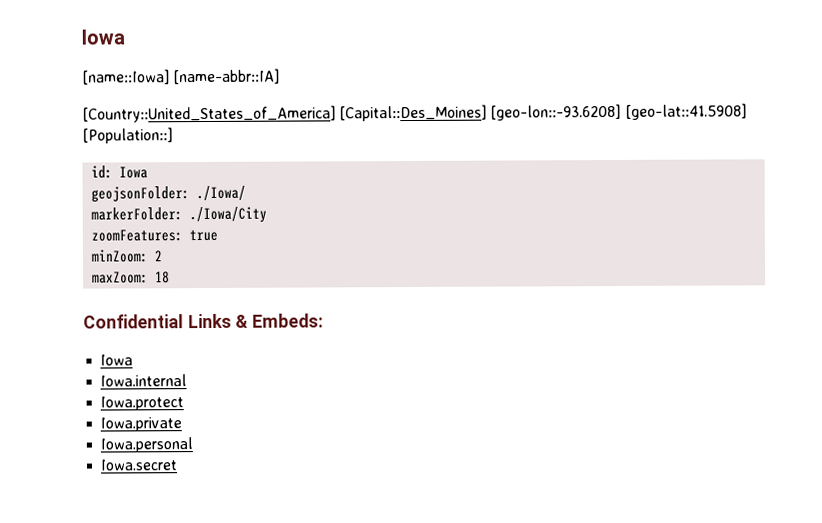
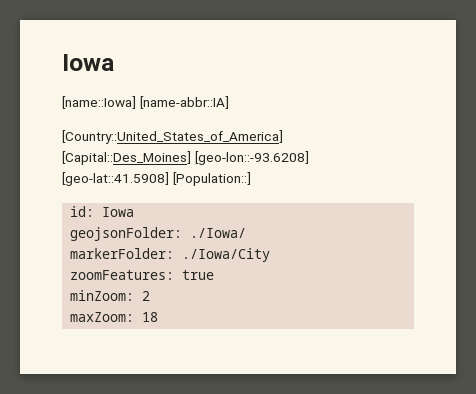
- Confidential Links & Embeds:
- Iowa
- Iowa.internal
- Iowa.protect
- Iowa.private
- Iowa.personal
- Iowa.secret

